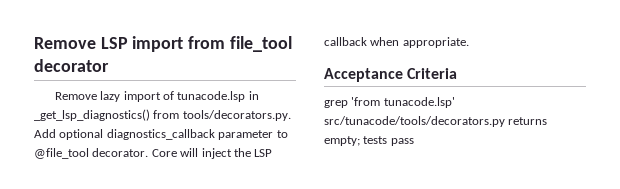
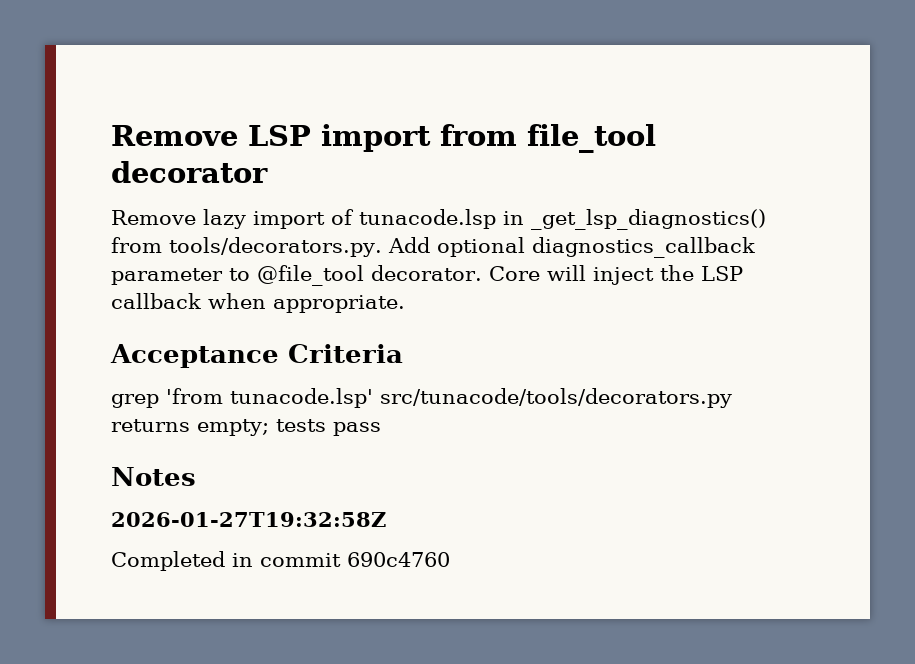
+ Notes
+ 2026-01-27T19:32:58Z
+ Completed in commit 690c4760

